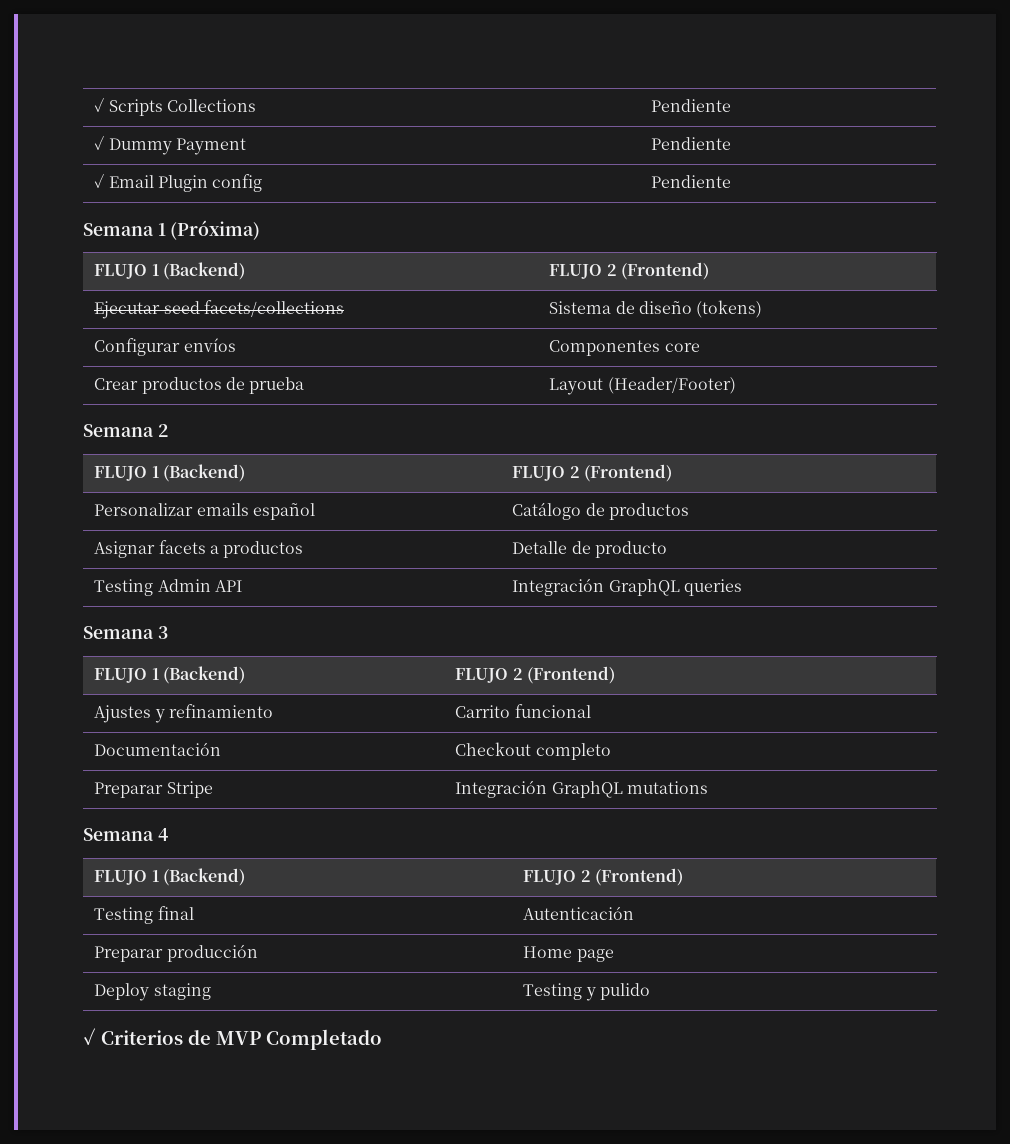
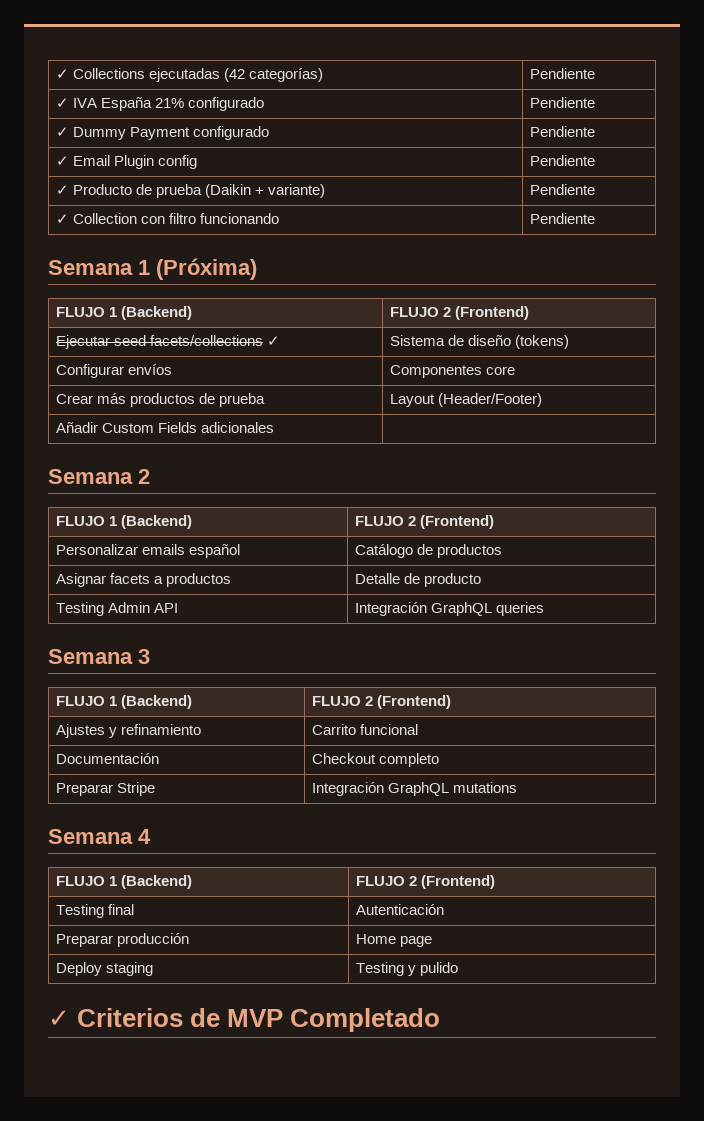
- ✓ Scripts Collections | Pendiente
+ ✓ Collections ejecutadas (42 categorías) | Pendiente
+ ✓ IVA España 21% configurado | Pendiente
- ✓ Dummy Payment | Pendiente
+ ✓ Dummy Payment configurado | Pendiente
+ ✓ Producto de prueba (Daikin + variante) | Pendiente
+ ✓ Collection con filtro funcionando | Pendiente
- Ejecutar seed facets/collections | Sistema de diseño (tokens)
+ Ejecutar seed facets/collections ✓ | Sistema de diseño (tokens)
- Crear productos de prueba | Layout (Header/Footer)
+ Crear más productos de prueba | Layout (Header/Footer)
+ Añadir Custom Fields adicionales |

